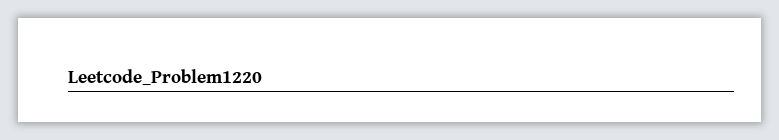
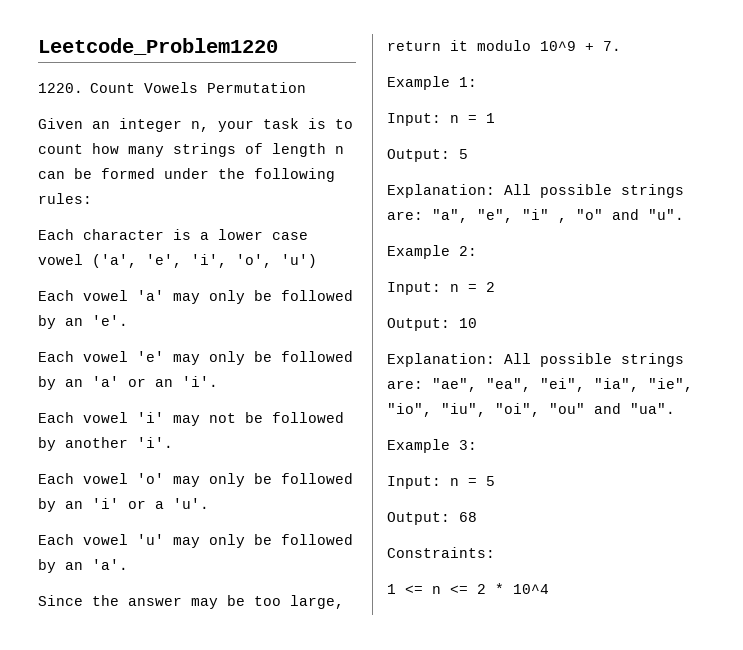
+ 1220. Count Vowels Permutation
+ Given an integer n, your task is to count how many strings of length n can be formed under the following rules:
+ Each character is a lower case vowel ('a', 'e', 'i', 'o', 'u')
+ Each vowel 'a' may only be followed by an 'e'.
+ Each vowel 'e' may only be followed by an 'a' or an 'i'.
+ Each vowel 'i' may not be followed by another 'i'.
+ Each vowel 'o' may only be followed by an 'i' or a 'u'.
+ Each vowel 'u' may only be followed by an 'a'.
+ Since the answer may be too large, return it modulo 10^9 + 7.
+ Example 1:
+ Input: n = 1
+ Output: 5
+ Explanation: All possible strings are: "a", "e", "i" , "o" and "u".
+ Example 2:
+ Input: n = 2
+ Output: 10
+ Explanation: All possible strings are: "ae", "ea", "ei", "ia", "ie", "io", "iu", "oi", "ou" and "ua".
+ Example 3:
+ Input: n = 5
+ Output: 68
+ Constraints:
+ 1 <= n <= 2 * 10^4

